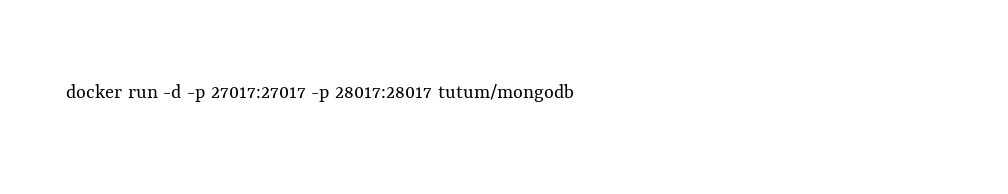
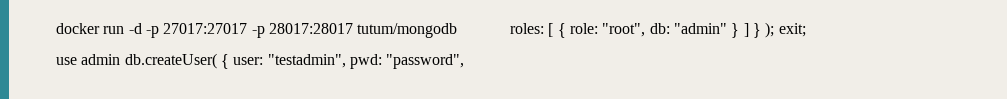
+ use admin db.createUser( { user: "testadmin", pwd: "password", roles: [ { role: "root", db: "admin" } ] } ); exit;

